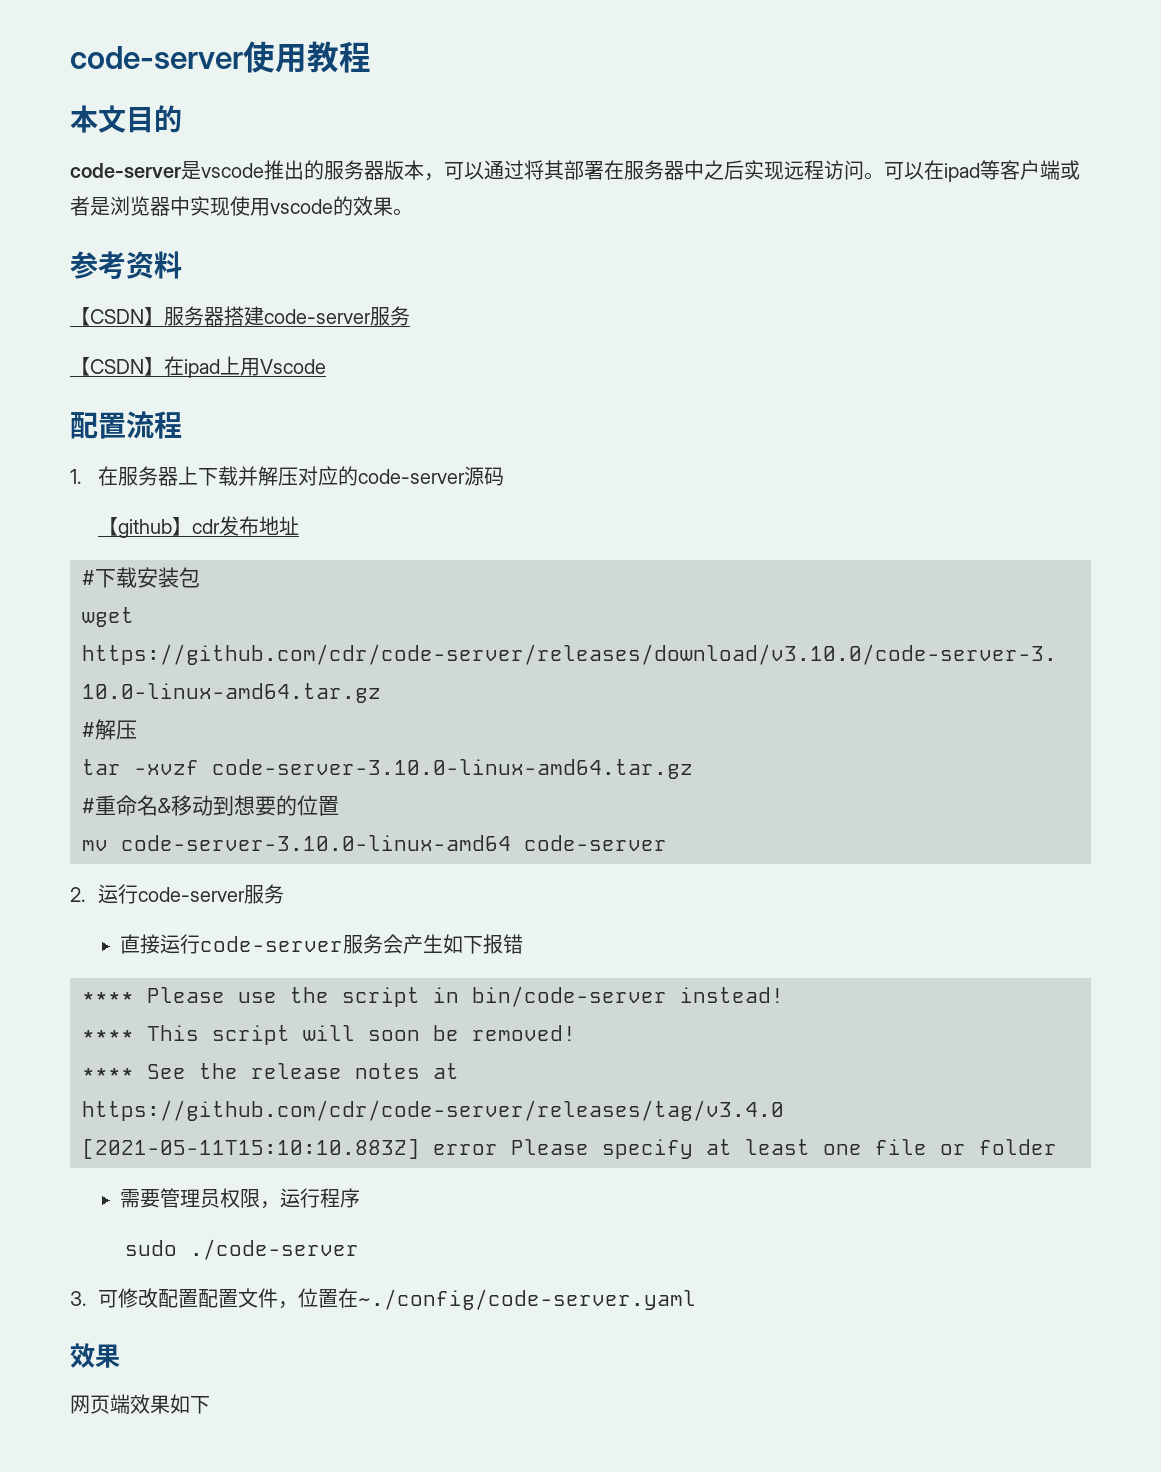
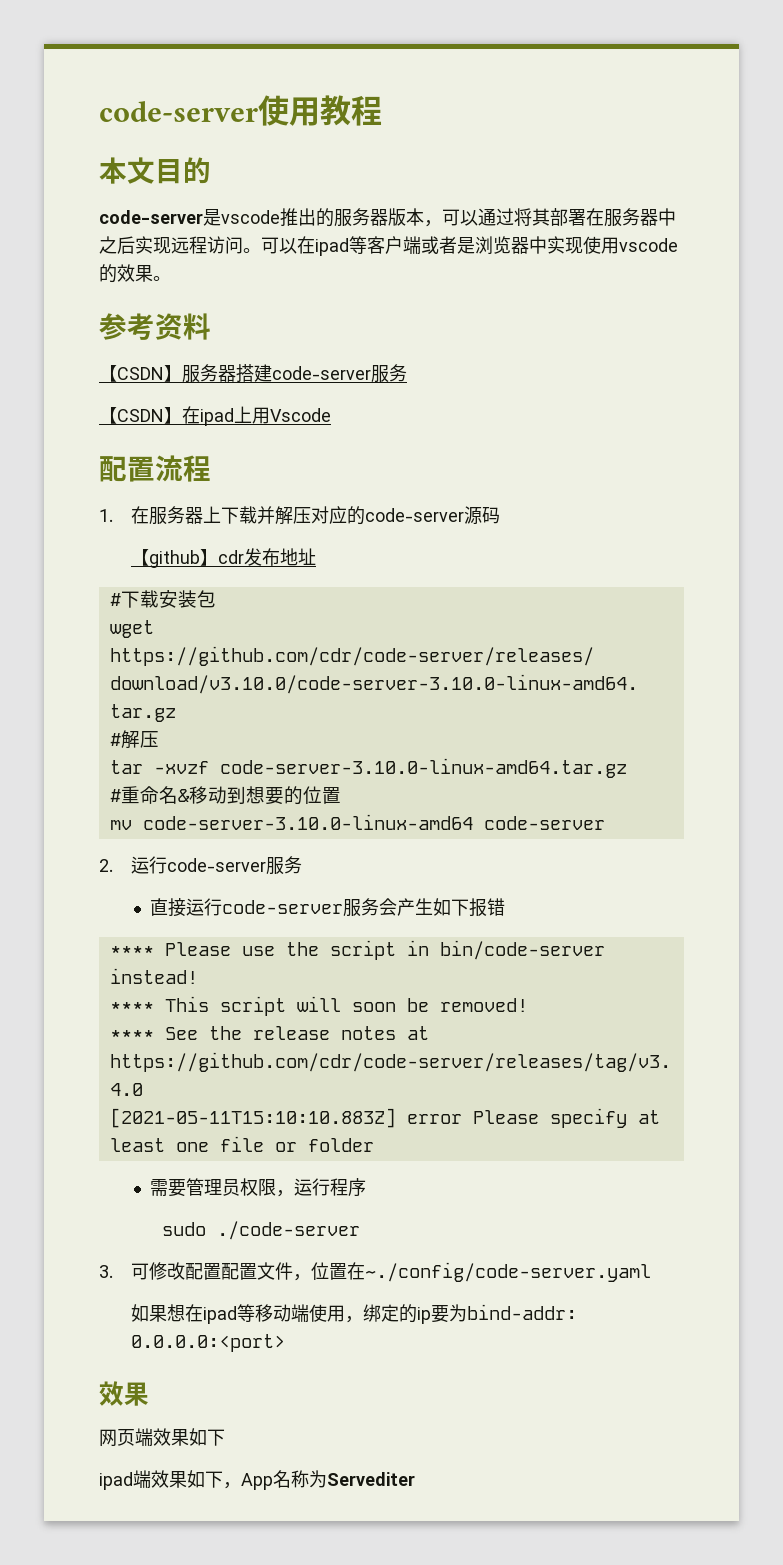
+ 如果想在ipad等移动端使用，绑定的ip要为bind-addr: 0.0.0.0:<port>
+ ipad端效果如下，App名称为Servediter

